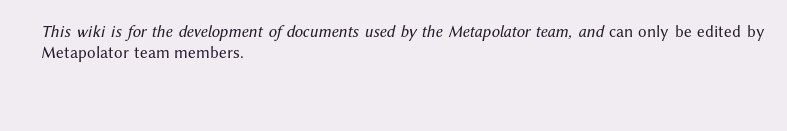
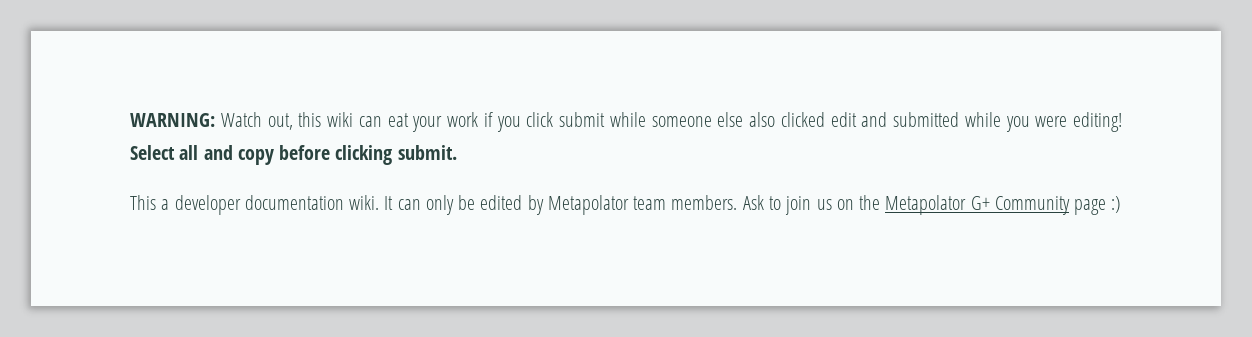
- This wiki is for the development of documents used by the Metapolator team, and can only be edited by Metapolator team members.
+ WARNING: Watch out, this wiki can eat your work if you click submit while someone else also clicked edit and submitted while you were editing! Select all and copy before clicking submit.
+ This a developer documentation wiki. It can only be edited by Metapolator team members.
+ Ask to join us on the Metapolator G+ Community page :)

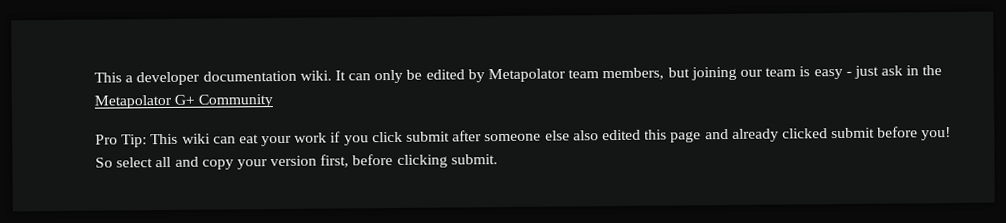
- WARNING: Watch out, this wiki can eat your work if you click submit while someone else also clicked edit and submitted while you were editing! Select all and copy before clicking submit.
- It can only be edited by Metapolator team members. Ask to join us on the Metapolator G+ Community page :)
+ It can only be edited by Metapolator team members, but joining our team is easy - just ask in the Metapolator G+ Community
+ Pro Tip: This wiki can eat your work if you click submit after someone else also edited this page and already clicked submit before you! So select all and copy your version first, before clicking submit.

